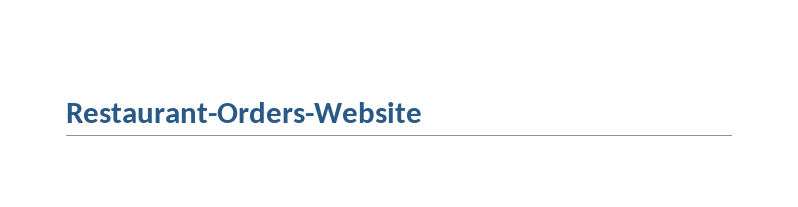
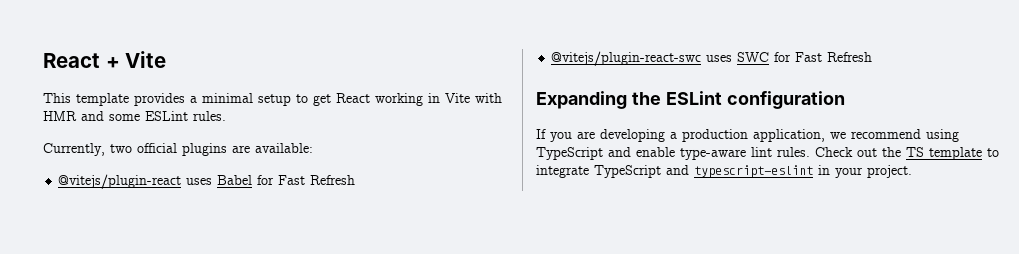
- Restaurant-Orders-Website
+ React + Vite
+ This template provides a minimal setup to get React working in Vite with HMR and some ESLint rules.
+ Currently, two official plugins are available:
+ @vitejs/plugin-react uses Babel for Fast Refresh
+ @vitejs/plugin-react-swc uses SWC for Fast Refresh
+ Expanding the ESLint configuration
+ If you are developing a production application, we recommend using TypeScript and enable type-aware lint rules. Check out the TS template to integrate TypeScript and typescript-eslint in your project.

